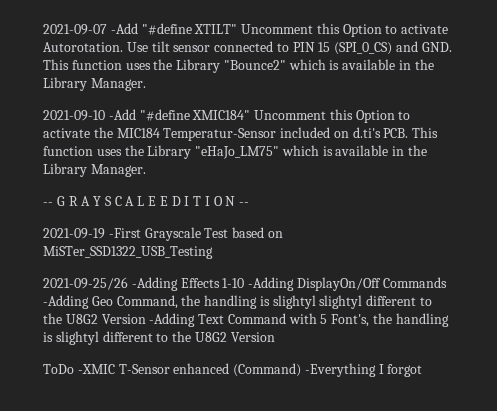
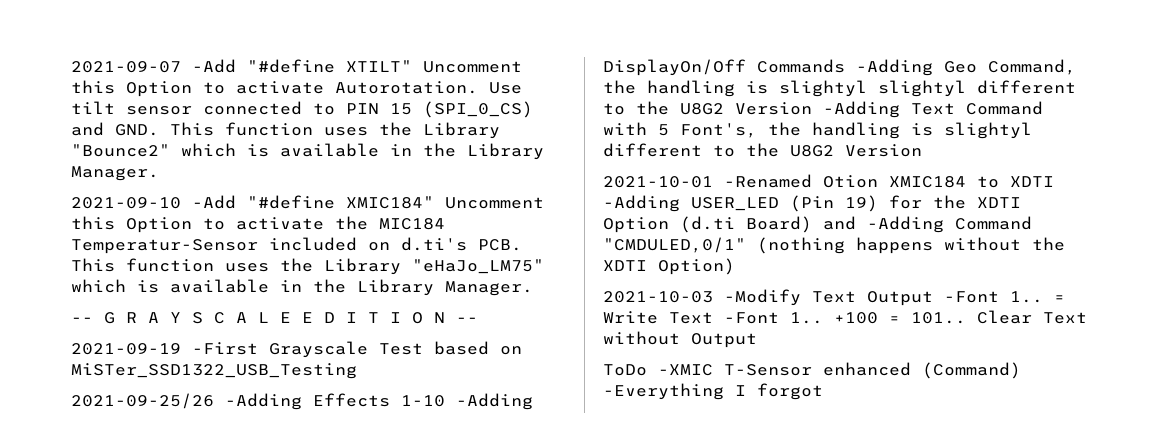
+ 2021-10-01 -Renamed Otion XMIC184 to XDTI -Adding USER_LED (Pin 19) for the XDTI Option (d.ti Board) and -Adding Command "CMDULED,0/1" (nothing happens without the XDTI Option)
+ 2021-10-03 -Modify Text Output -Font 1.. = Write Text -Font 1.. +100 = 101.. Clear Text without Output

